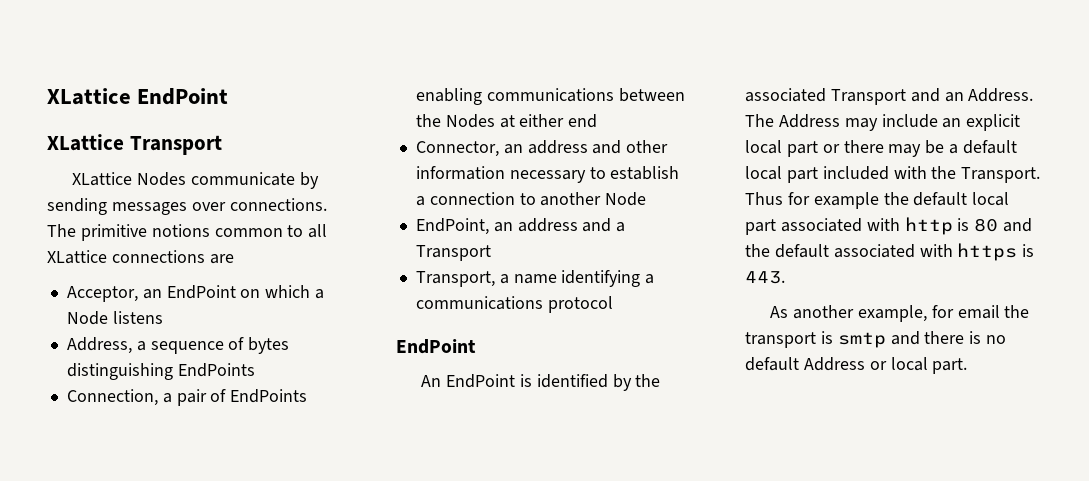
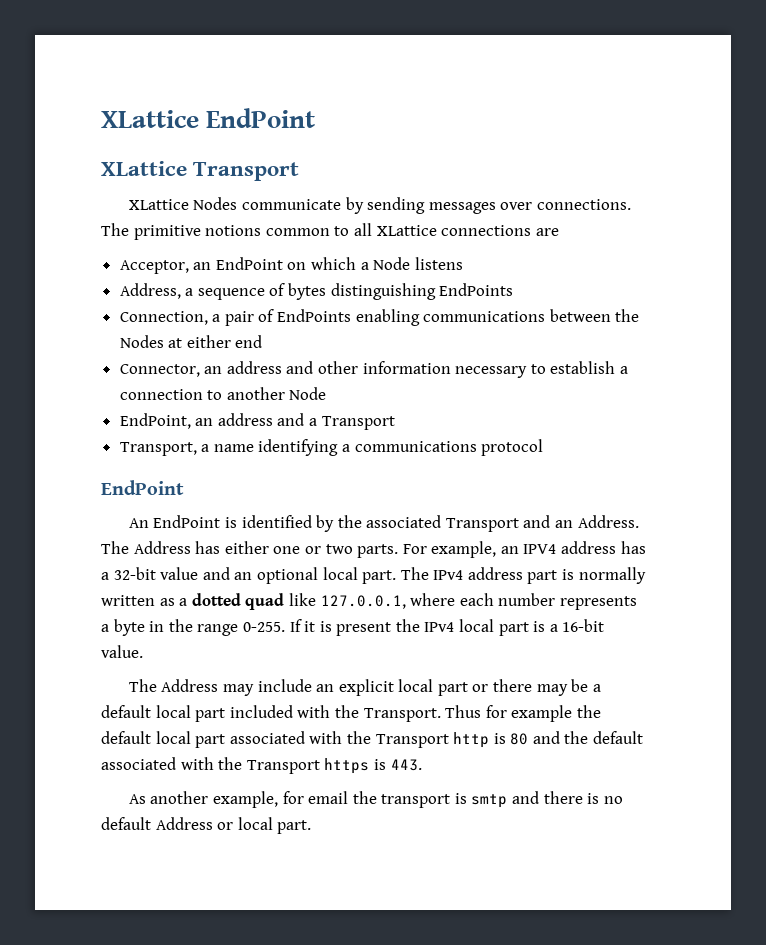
+ The Address has either one or two parts. For example, an IPV4 address has a 32-bit value and an optional local part. The IPv4 address part is normally written as a dotted quad like 127.0.0.1, where each number represents a byte in the range 0-255. If it is present the IPv4 local part is a 16-bit value.
- Thus for example the default local part associated with http is 80 and the default associated with https is 443.
+ Thus for example the default local part associated with the Transport http is 80 and the default associated with the Transport https is 443.

